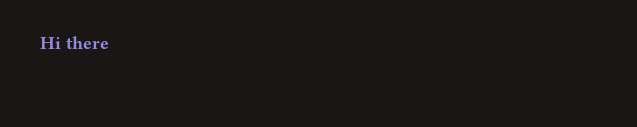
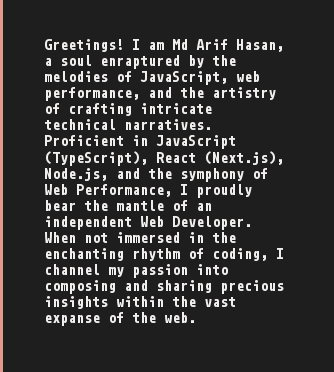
- Hi there
+ Greetings! I am Md Arif Hasan, a soul enraptured by the melodies of JavaScript, web performance, and the artistry of crafting intricate technical narratives. Proficient in JavaScript (TypeScript), React (Next.js), Node.js, and the symphony of Web Performance, I proudly bear the mantle of an independent Web Developer. When not immersed in the enchanting rhythm of coding, I channel my passion into composing and sharing precious insights within the vast expanse of the web.

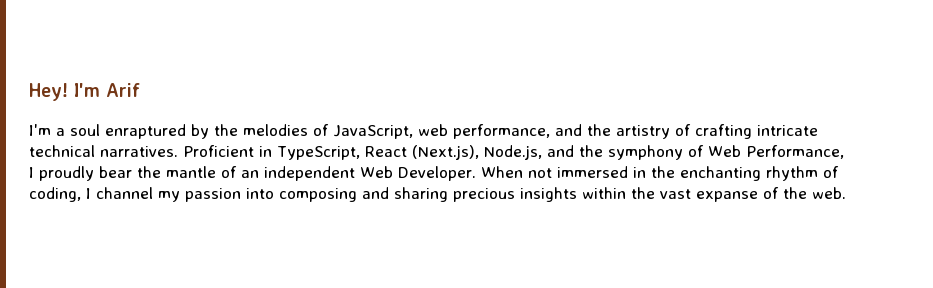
- Greetings! I am Md Arif Hasan, a soul enraptured by the melodies of JavaScript, web performance, and the artistry of crafting intricate technical narratives.
+ Hey! I'm Arif
+ I'm a soul enraptured by the melodies of JavaScript, web performance, and the artistry of crafting intricate technical narratives.
- Proficient in JavaScript (TypeScript), React (Next.js), Node.js, and the symphony of Web Performance, I proudly bear the mantle of an independent Web Developer.
+ Proficient in TypeScript, React (Next.js), Node.js, and the symphony of Web Performance, I proudly bear the mantle of an independent Web Developer.

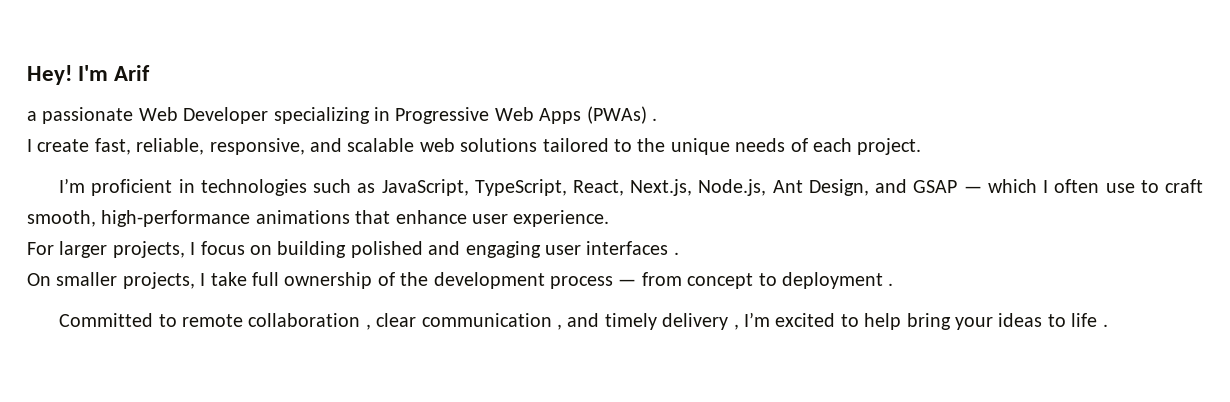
- I'm a soul enraptured by the melodies of JavaScript, web performance, and the artistry of crafting intricate technical narratives. Proficient in TypeScript, React (Next.js), Node.js, and the symphony of Web Performance, I proudly bear the mantle of an independent Web Developer. When not immersed in the enchanting rhythm of coding, I channel my passion into composing and sharing precious insights within the vast expanse of the web.
+ a passionate Web Developer specializing in Progressive Web Apps (PWAs) .
+ I create fast, reliable, responsive, and scalable web solutions tailored to the unique needs of each project.
+ I’m proficient in technologies such as JavaScript, TypeScript, React, Next.js, Node.js, Ant Design, and GSAP — which I often use to craft smooth, high-performance animations that enhance user experience.
+ For larger projects, I focus on building polished and engaging user interfaces .
+ On smaller projects, I take full ownership of the development process — from concept to deployment .
+ Committed to remote collaboration , clear communication , and timely delivery , I’m excited to help bring your ideas to life .

